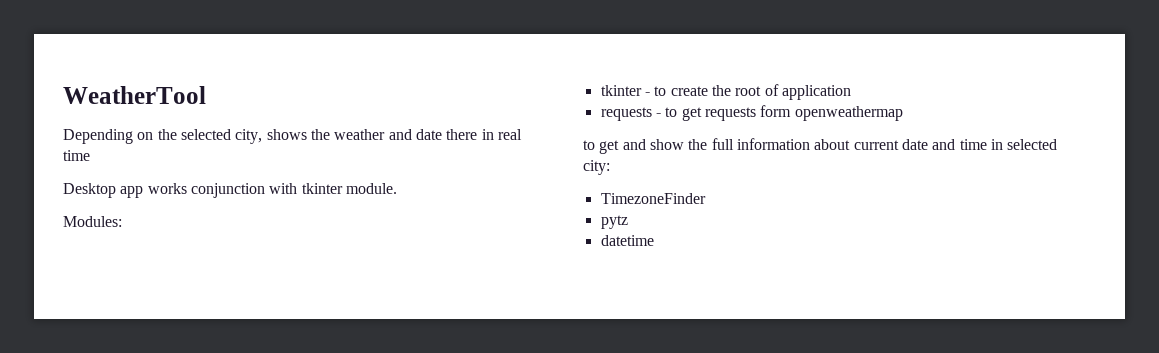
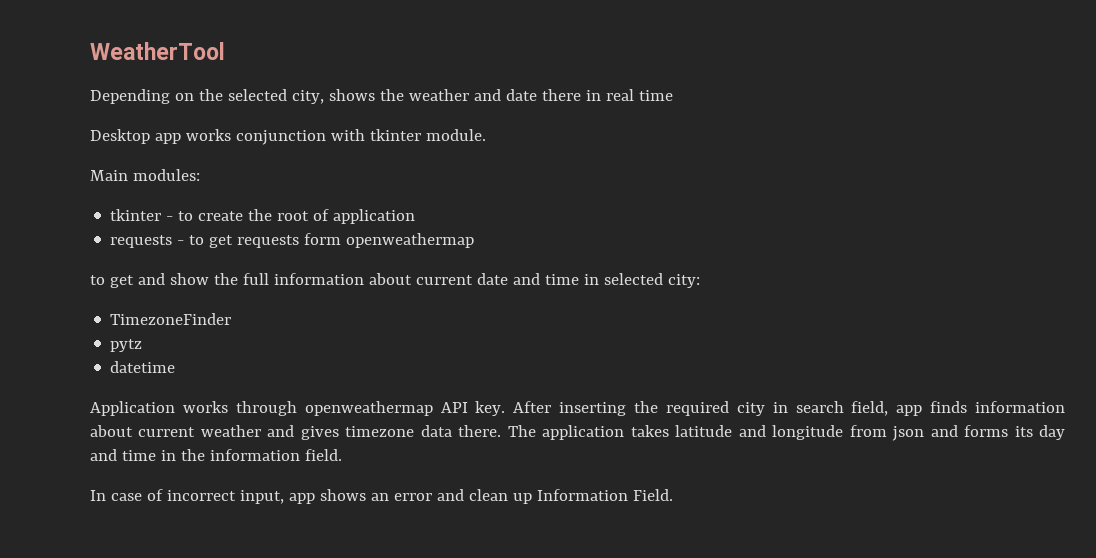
- Modules:
+ Main modules:
+ Application works through openweathermap API key. After inserting the required city in search field, app finds information about current weather and gives timezone data there. The application takes latitude and longitude from json and forms its day and time in the information field.
+ In case of incorrect input, app shows an error and clean up Information Field.

